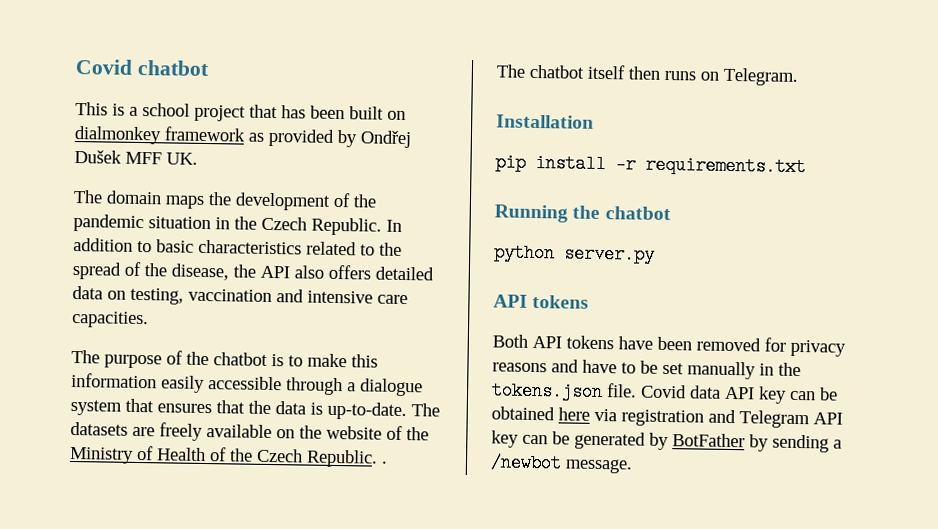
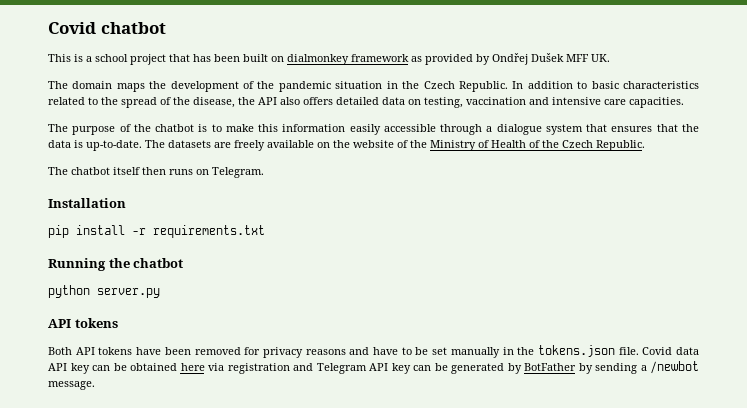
- The datasets are freely available on the website of the Ministry of Health of the Czech Republic. .
+ The datasets are freely available on the website of the Ministry of Health of the Czech Republic.

